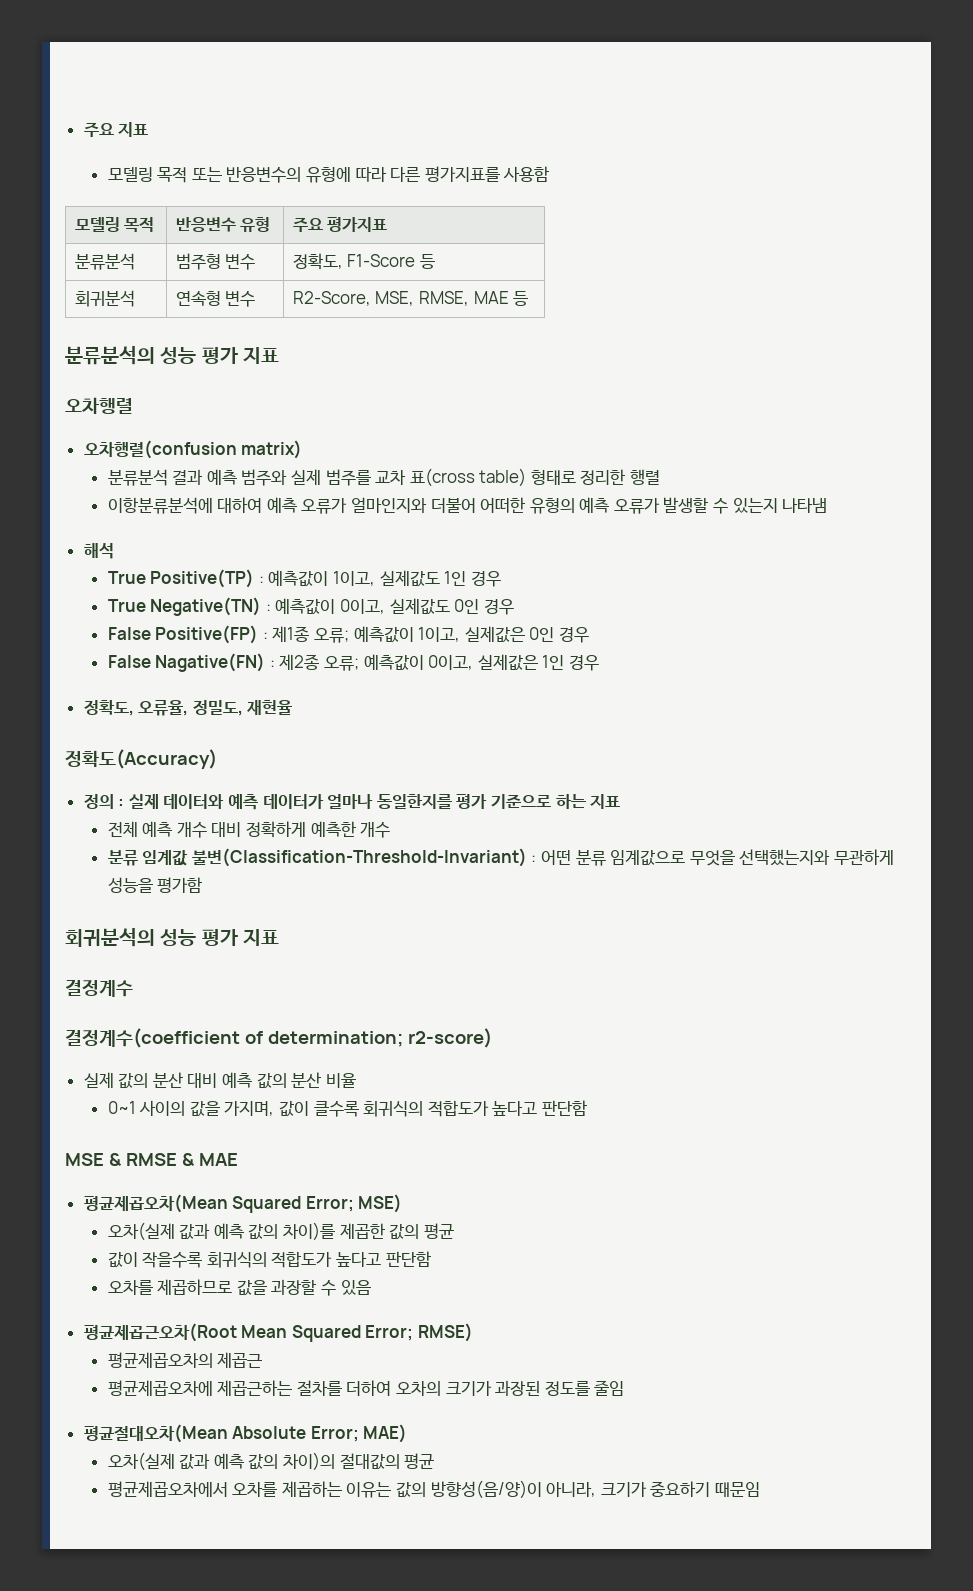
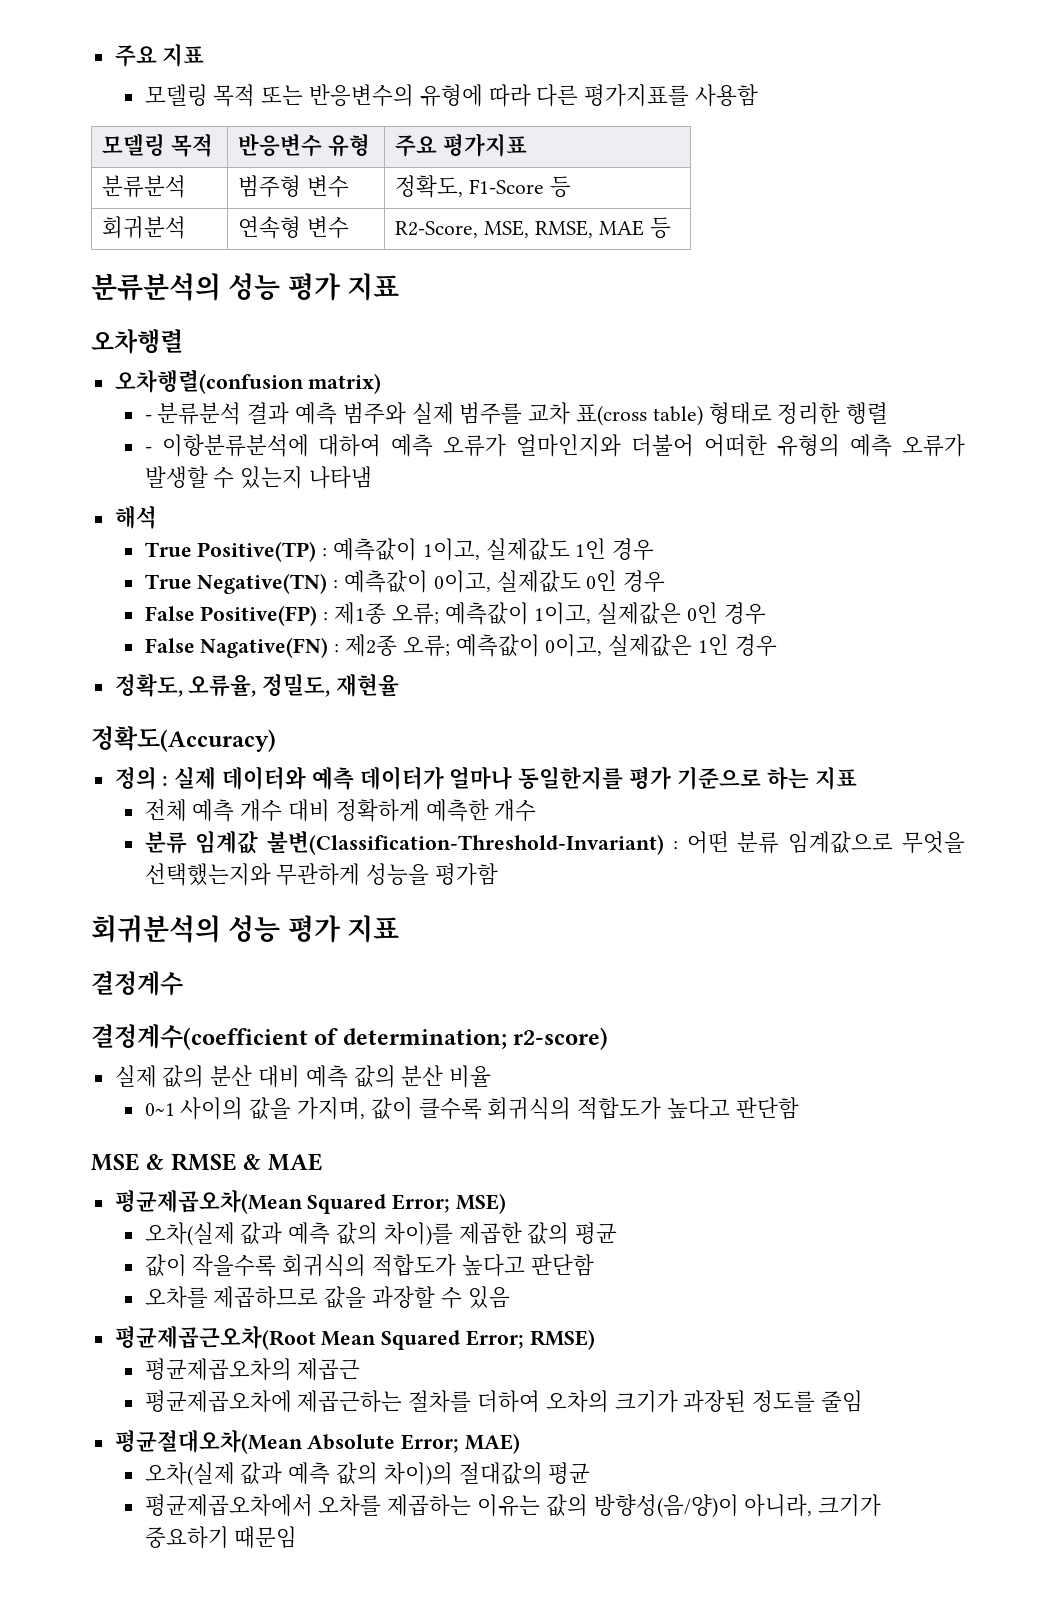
- 분류분석 결과 예측 범주와 실제 범주를 교차 표(cross table) 형태로 정리한 행렬
+ - 분류분석 결과 예측 범주와 실제 범주를 교차 표(cross table) 형태로 정리한 행렬
- 이항분류분석에 대하여 예측 오류가 얼마인지와 더불어 어떠한 유형의 예측 오류가 발생할 수 있는지 나타냄
+ - 이항분류분석에 대하여 예측 오류가 얼마인지와 더불어 어떠한 유형의 예측 오류가 발생할 수 있는지 나타냄

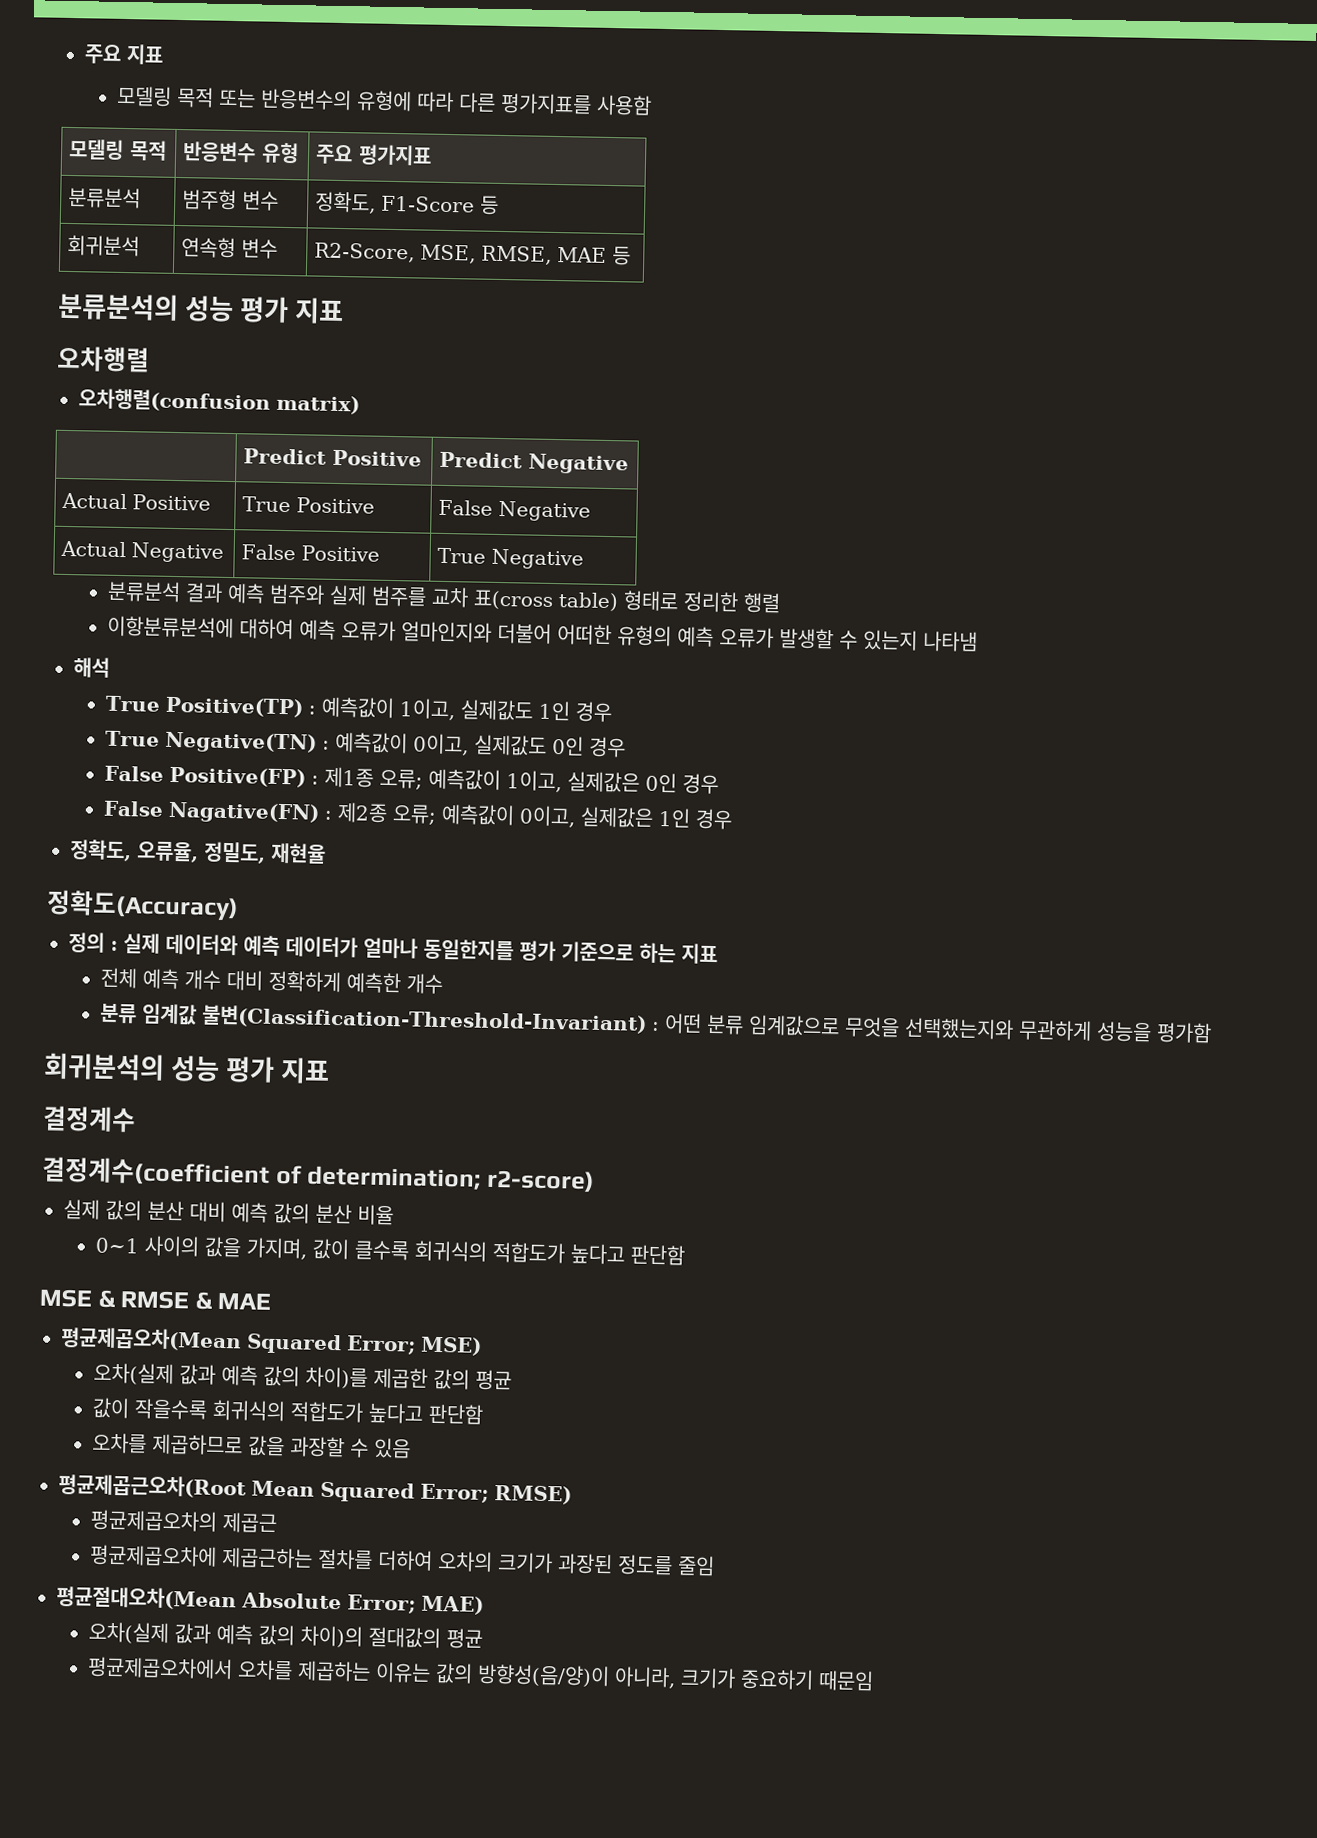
- - 분류분석 결과 예측 범주와 실제 범주를 교차 표(cross table) 형태로 정리한 행렬
+ | Predict Positive | Predict Negative
+ Actual Positive | True Positive | False Negative
+ Actual Negative | False Positive | True Negative
+ 분류분석 결과 예측 범주와 실제 범주를 교차 표(cross table) 형태로 정리한 행렬
- - 이항분류분석에 대하여 예측 오류가 얼마인지와 더불어 어떠한 유형의 예측 오류가 발생할 수 있는지 나타냄
+ 이항분류분석에 대하여 예측 오류가 얼마인지와 더불어 어떠한 유형의 예측 오류가 발생할 수 있는지 나타냄

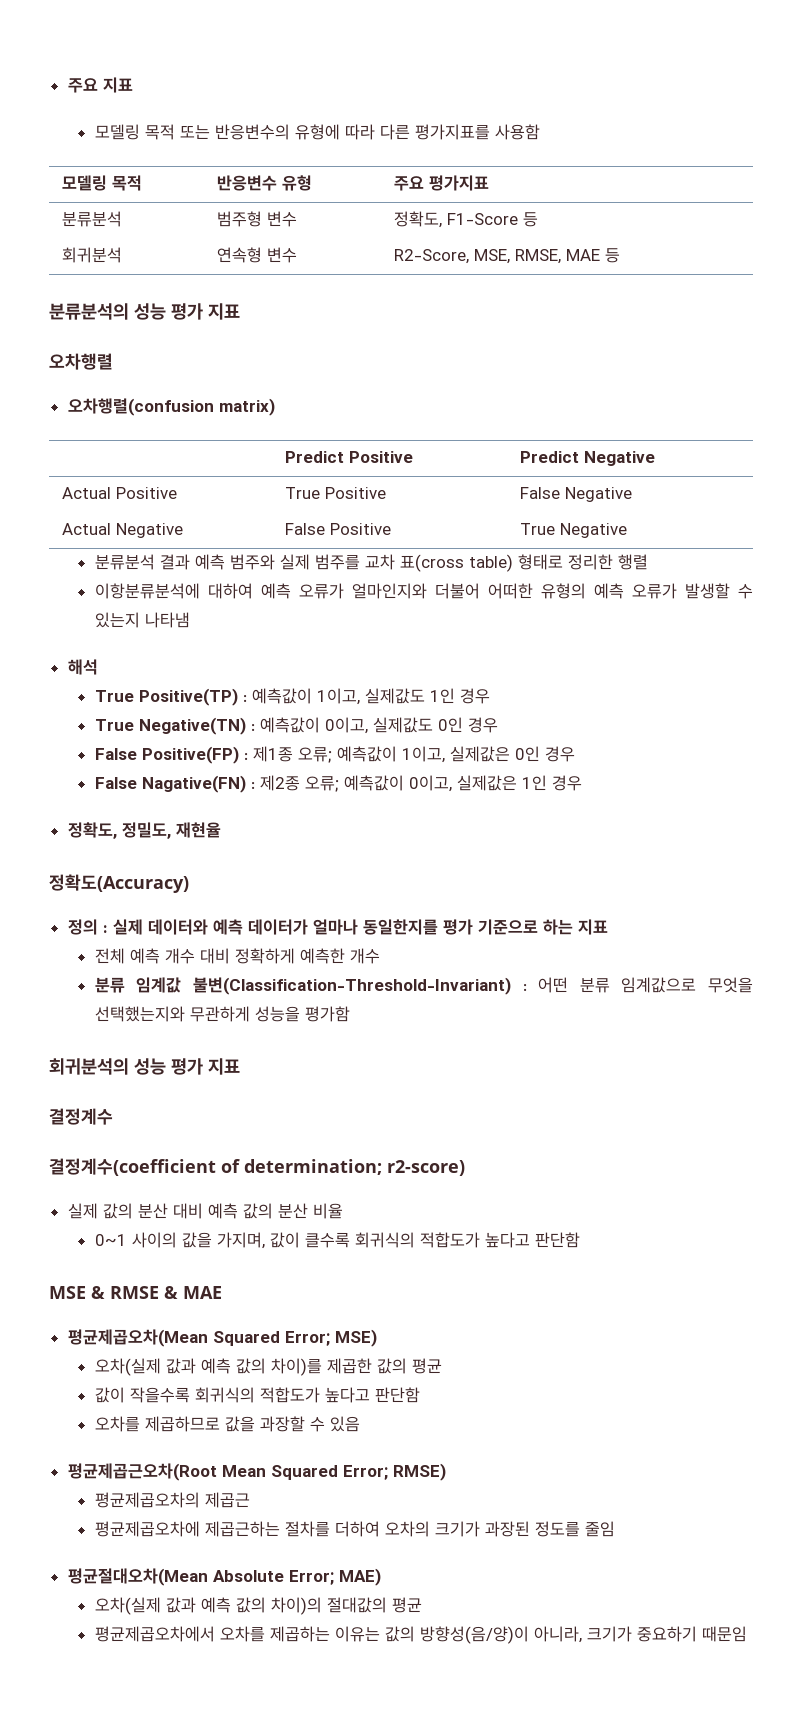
- 정확도, 오류율, 정밀도, 재현율
+ 정확도, 정밀도, 재현율

